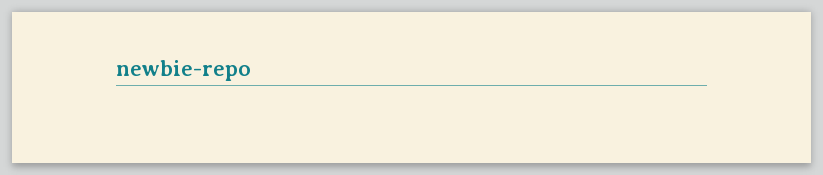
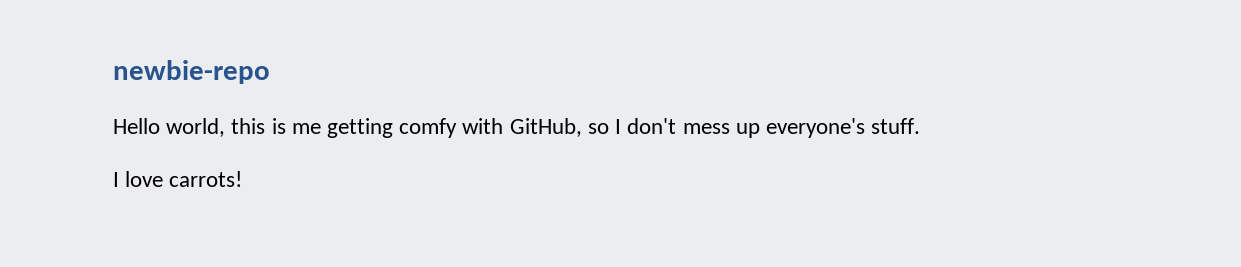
+ Hello world, this is me getting comfy with GitHub, so I don't mess up everyone's stuff.
+ I love carrots!

